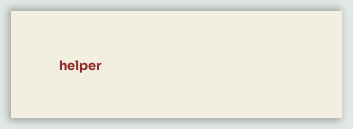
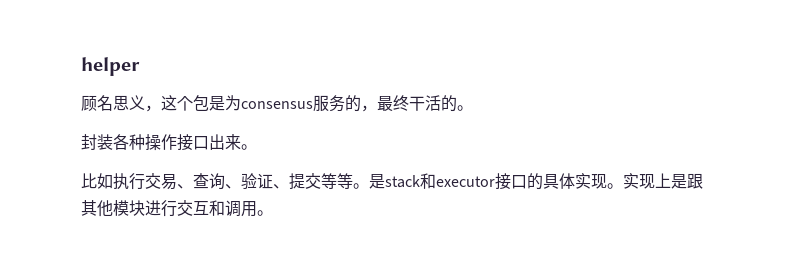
+ 顾名思义，这个包是为consensus服务的，最终干活的。
+ 封装各种操作接口出来。
+ 比如执行交易、查询、验证、提交等等。是stack和executor接口的具体实现。实现上是跟其他模块进行交互和调用。

